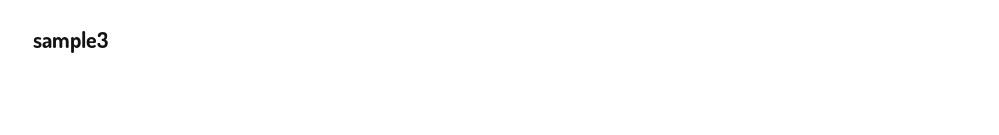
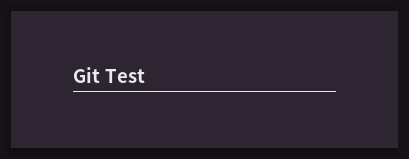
- sample3
+ Git Test

